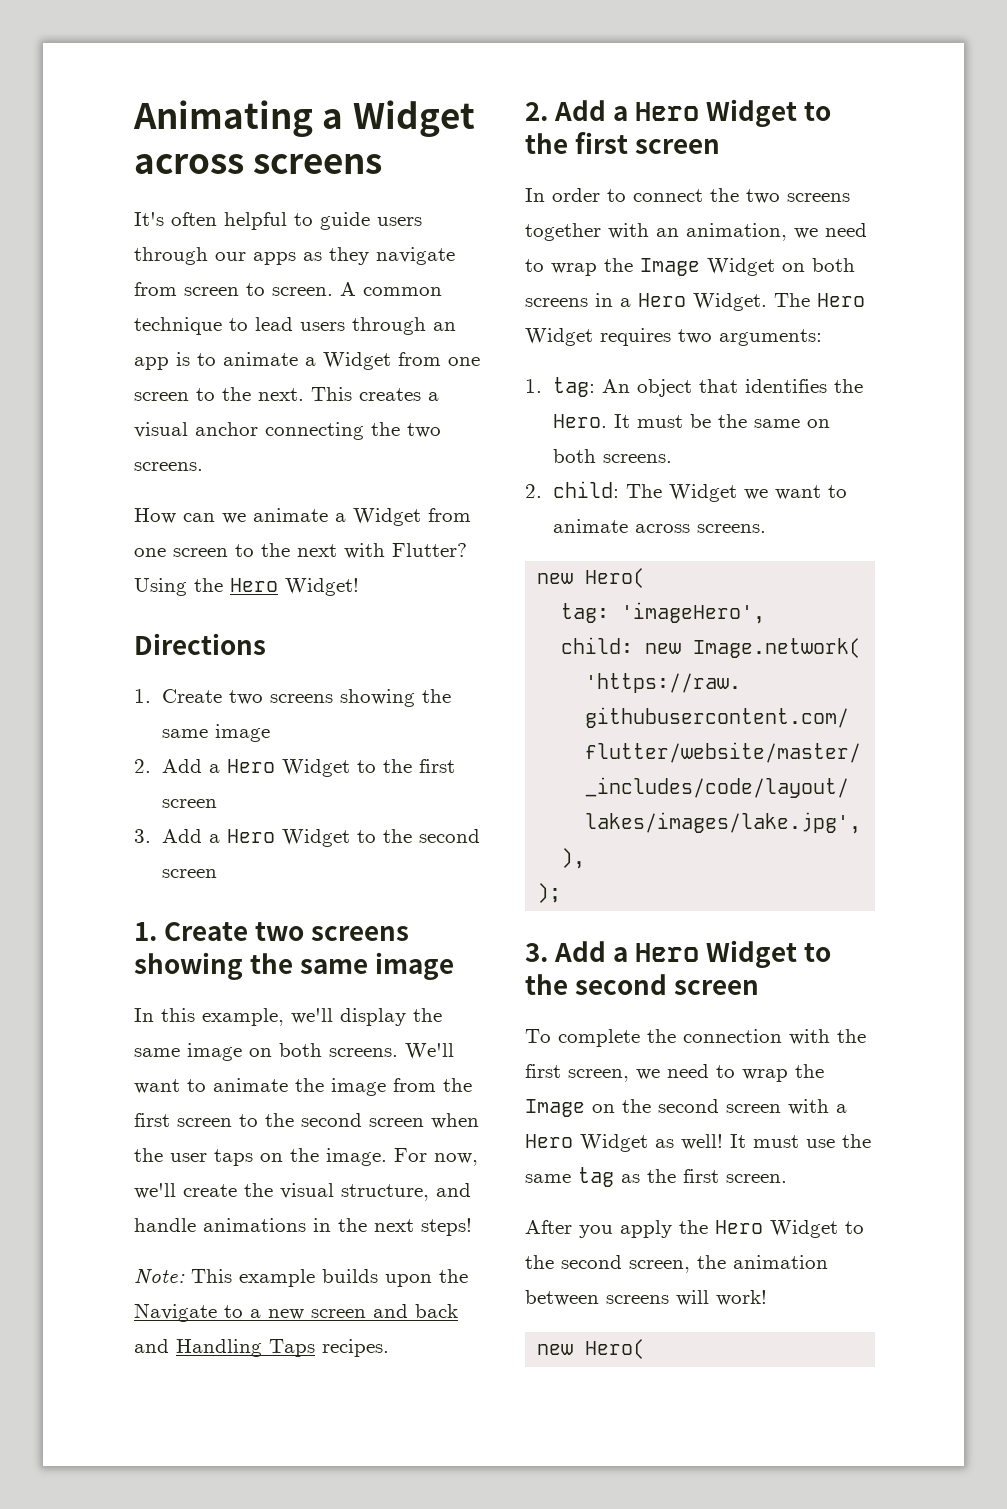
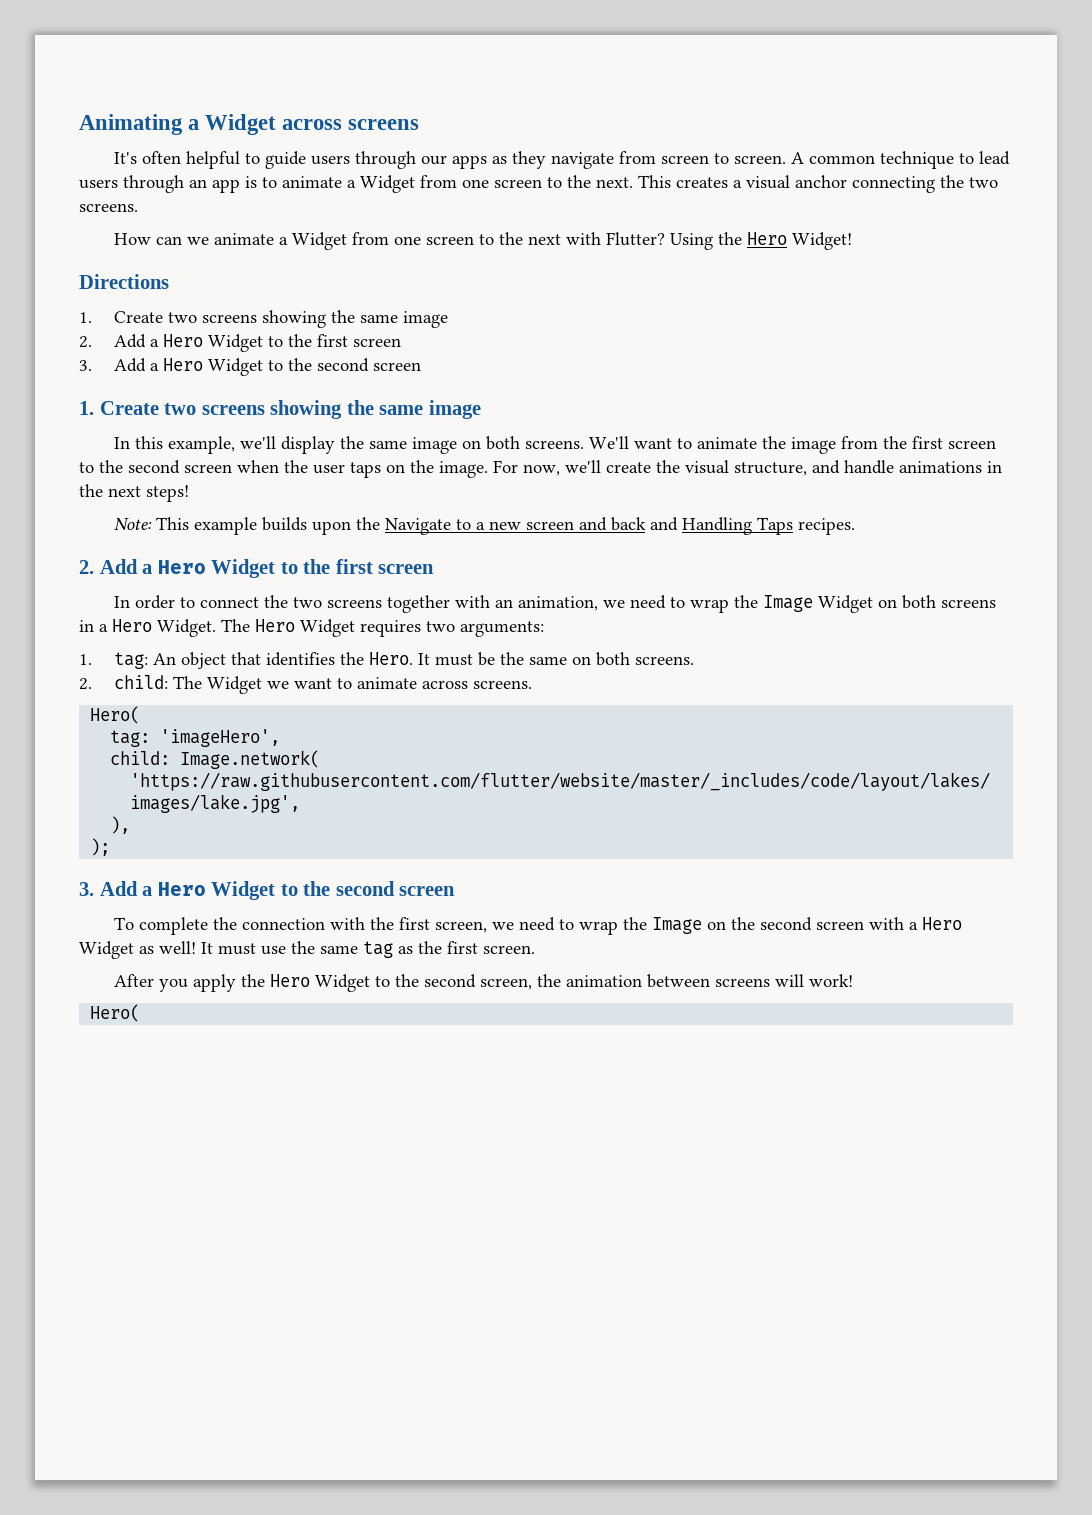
  2. child: The Widget we want to animate across screens.
- new Hero(
+ Hero(
- child: new Image.network(
+ child: Image.network(
  After you apply the Hero Widget to the second screen, the animation between screens will work!
- new Hero(
+ Hero(

